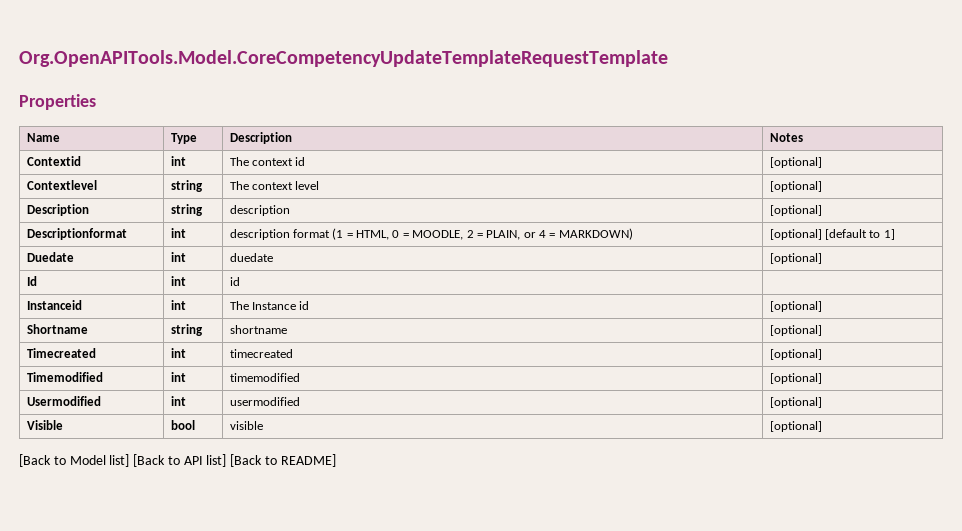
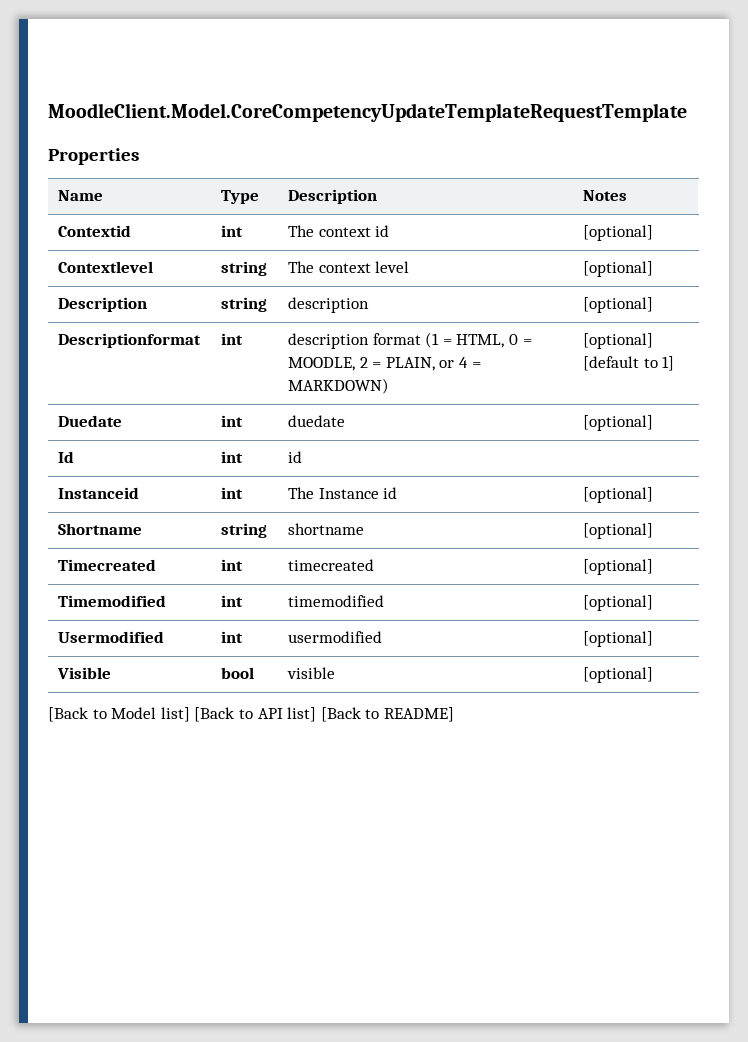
- Org.OpenAPITools.Model.CoreCompetencyUpdateTemplateRequestTemplate
+ MoodleClient.Model.CoreCompetencyUpdateTemplateRequestTemplate

